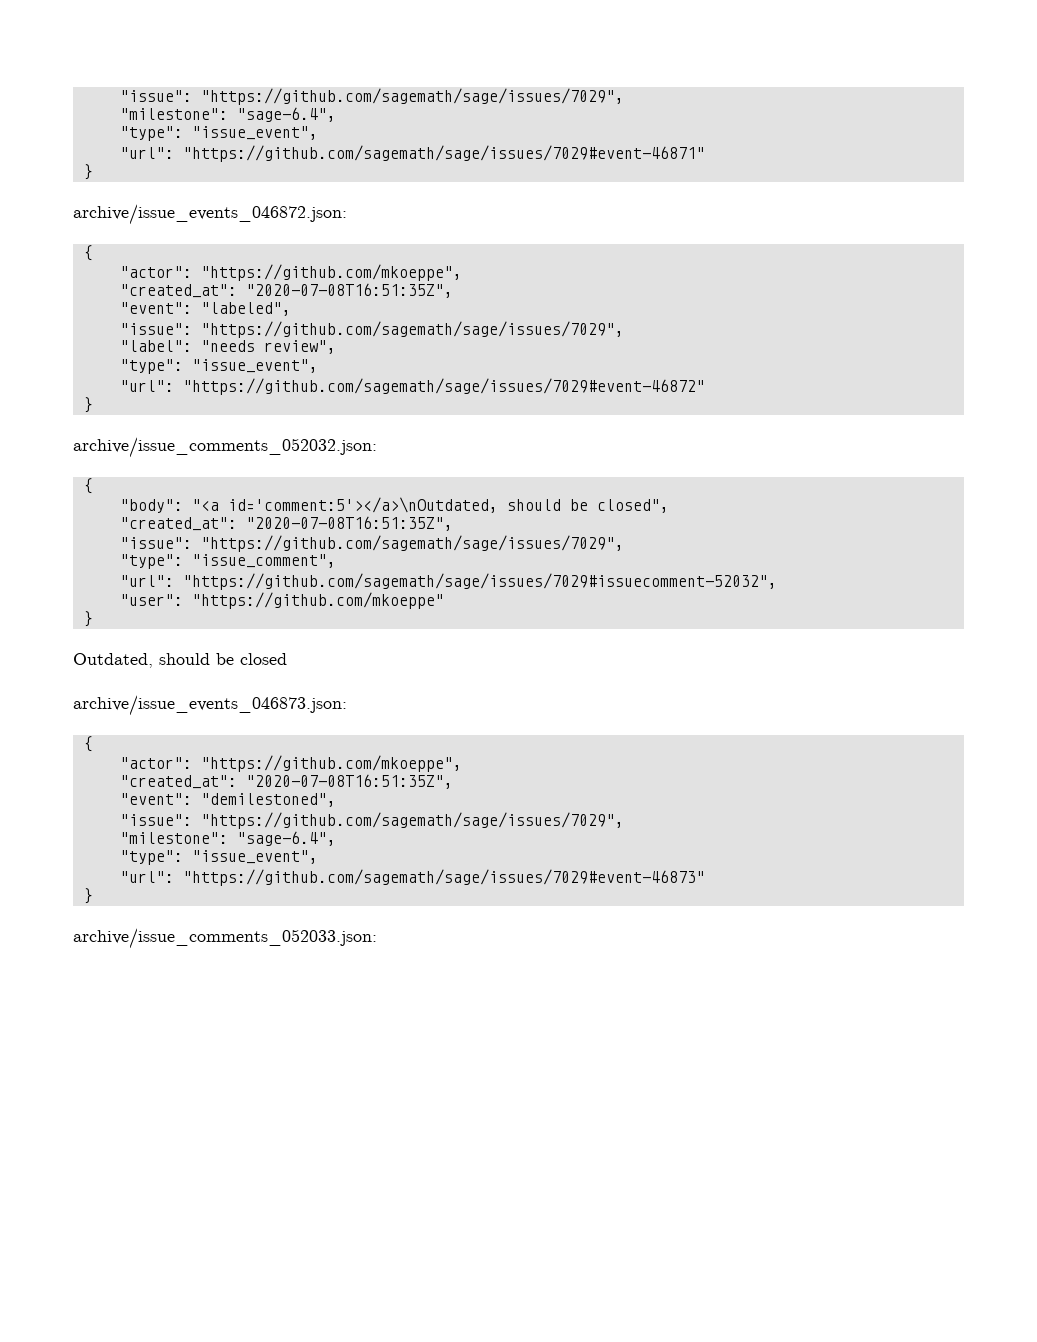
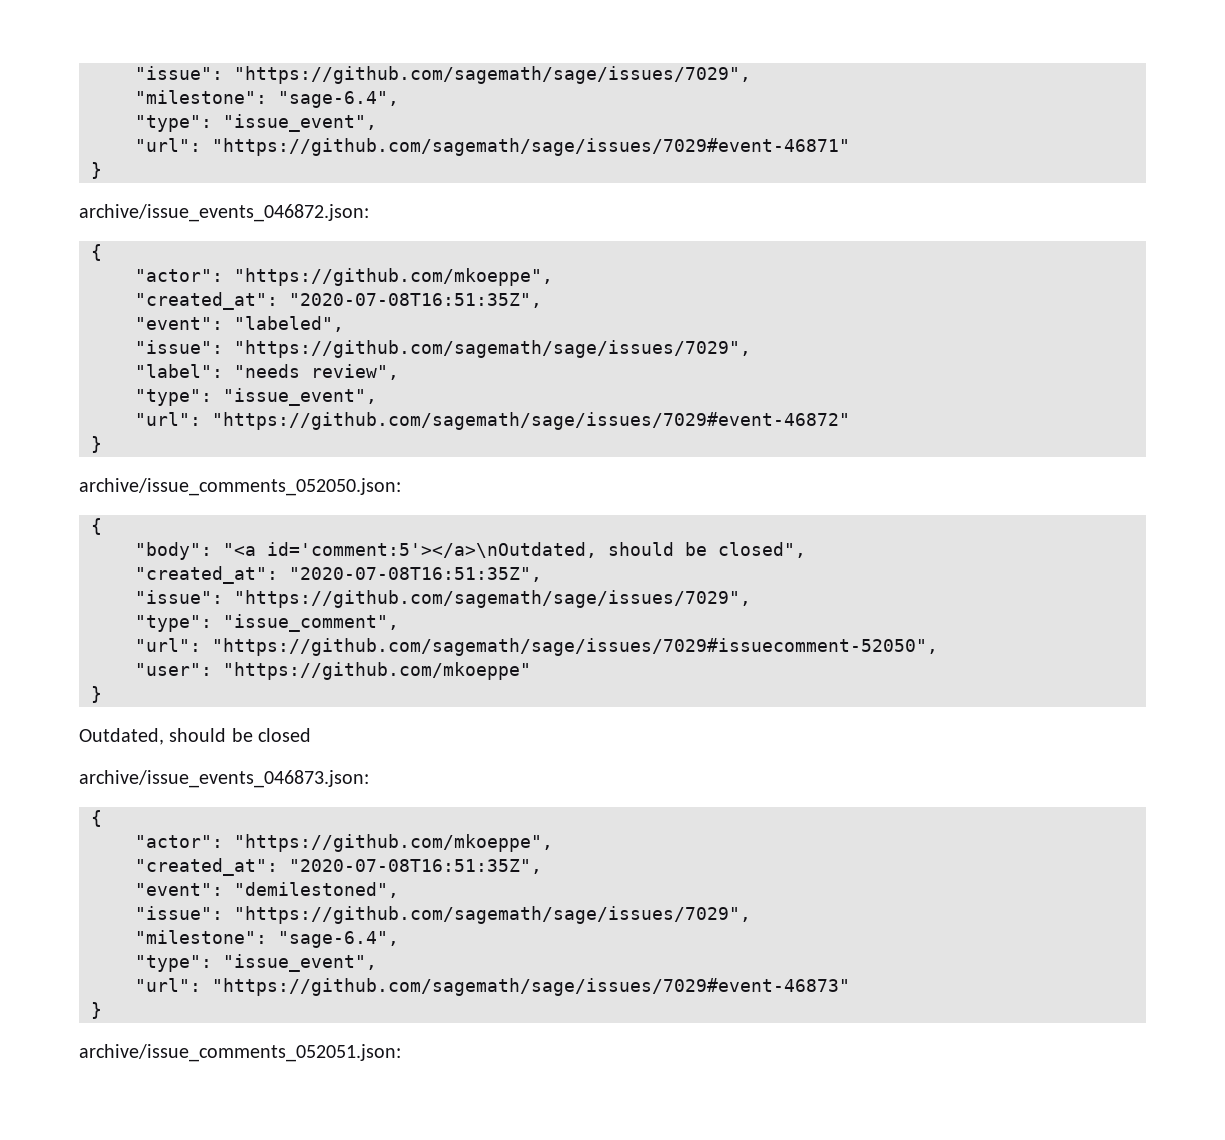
- archive/issue_comments_052032.json:
+ archive/issue_comments_052050.json:
- "url": "https://github.com/sagemath/sage/issues/7029#issuecomment-52032",
+ "url": "https://github.com/sagemath/sage/issues/7029#issuecomment-52050",
- archive/issue_comments_052033.json:
+ archive/issue_comments_052051.json:

